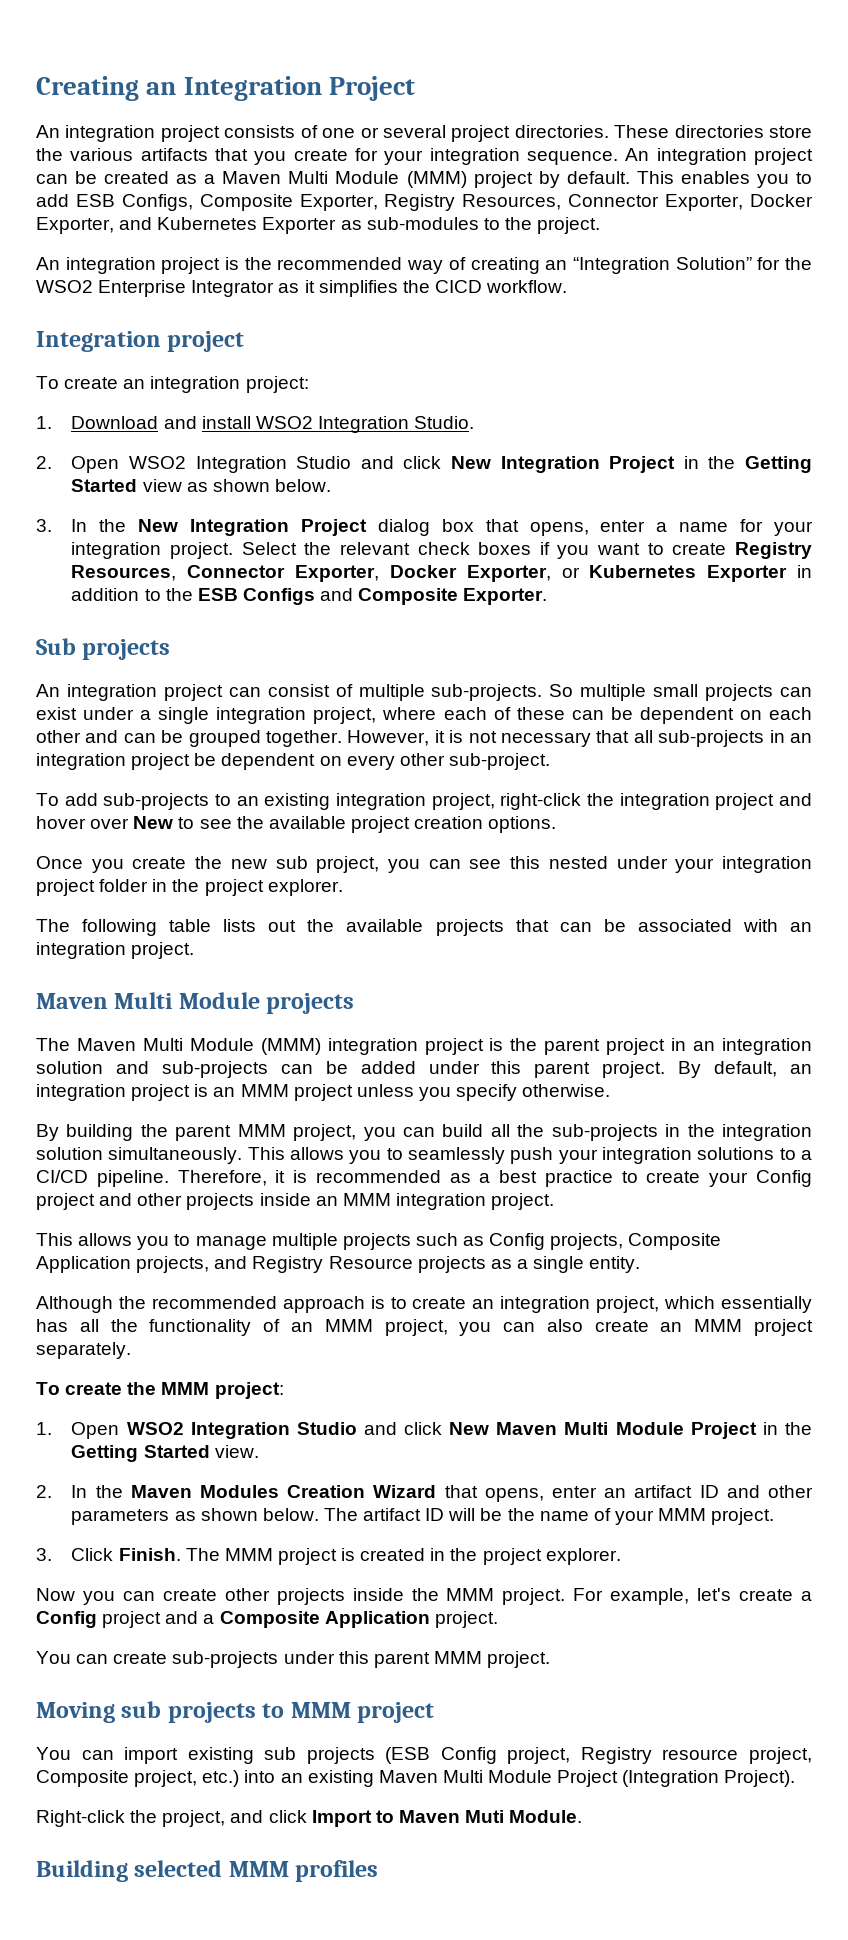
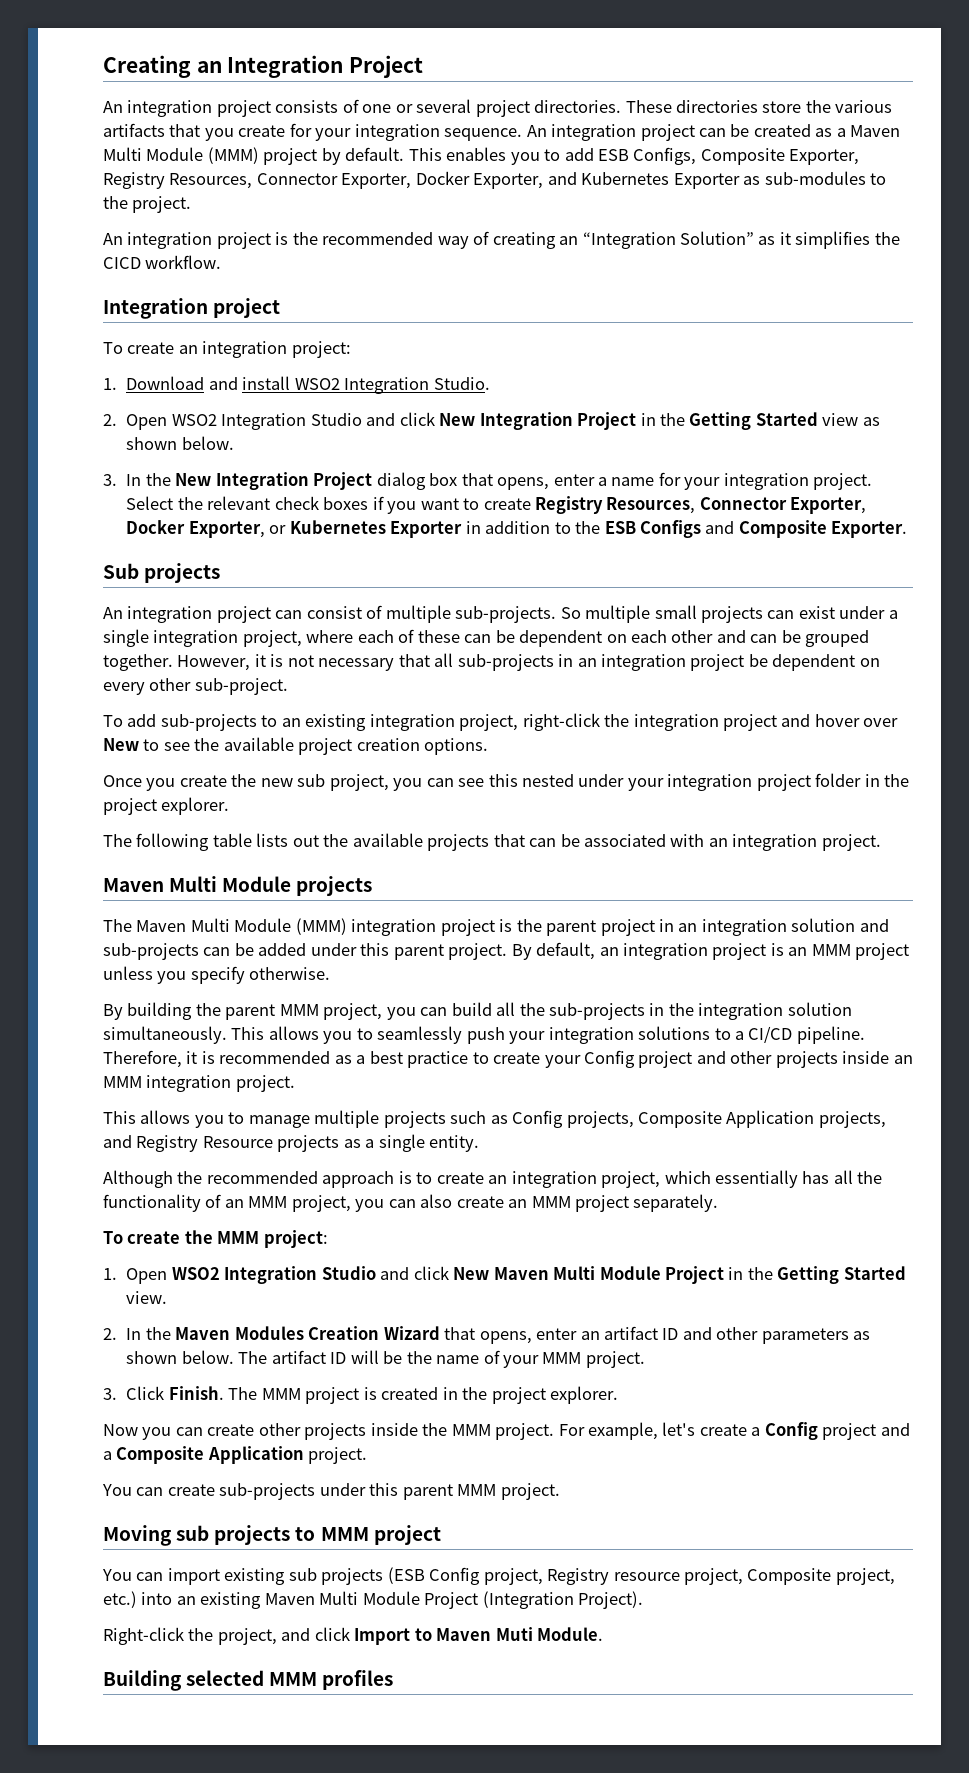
- An integration project is the recommended way of creating an “Integration Solution” for the WSO2 Enterprise Integrator as it simplifies the CICD workflow.
+ An integration project is the recommended way of creating an “Integration Solution” as it simplifies the CICD workflow.

